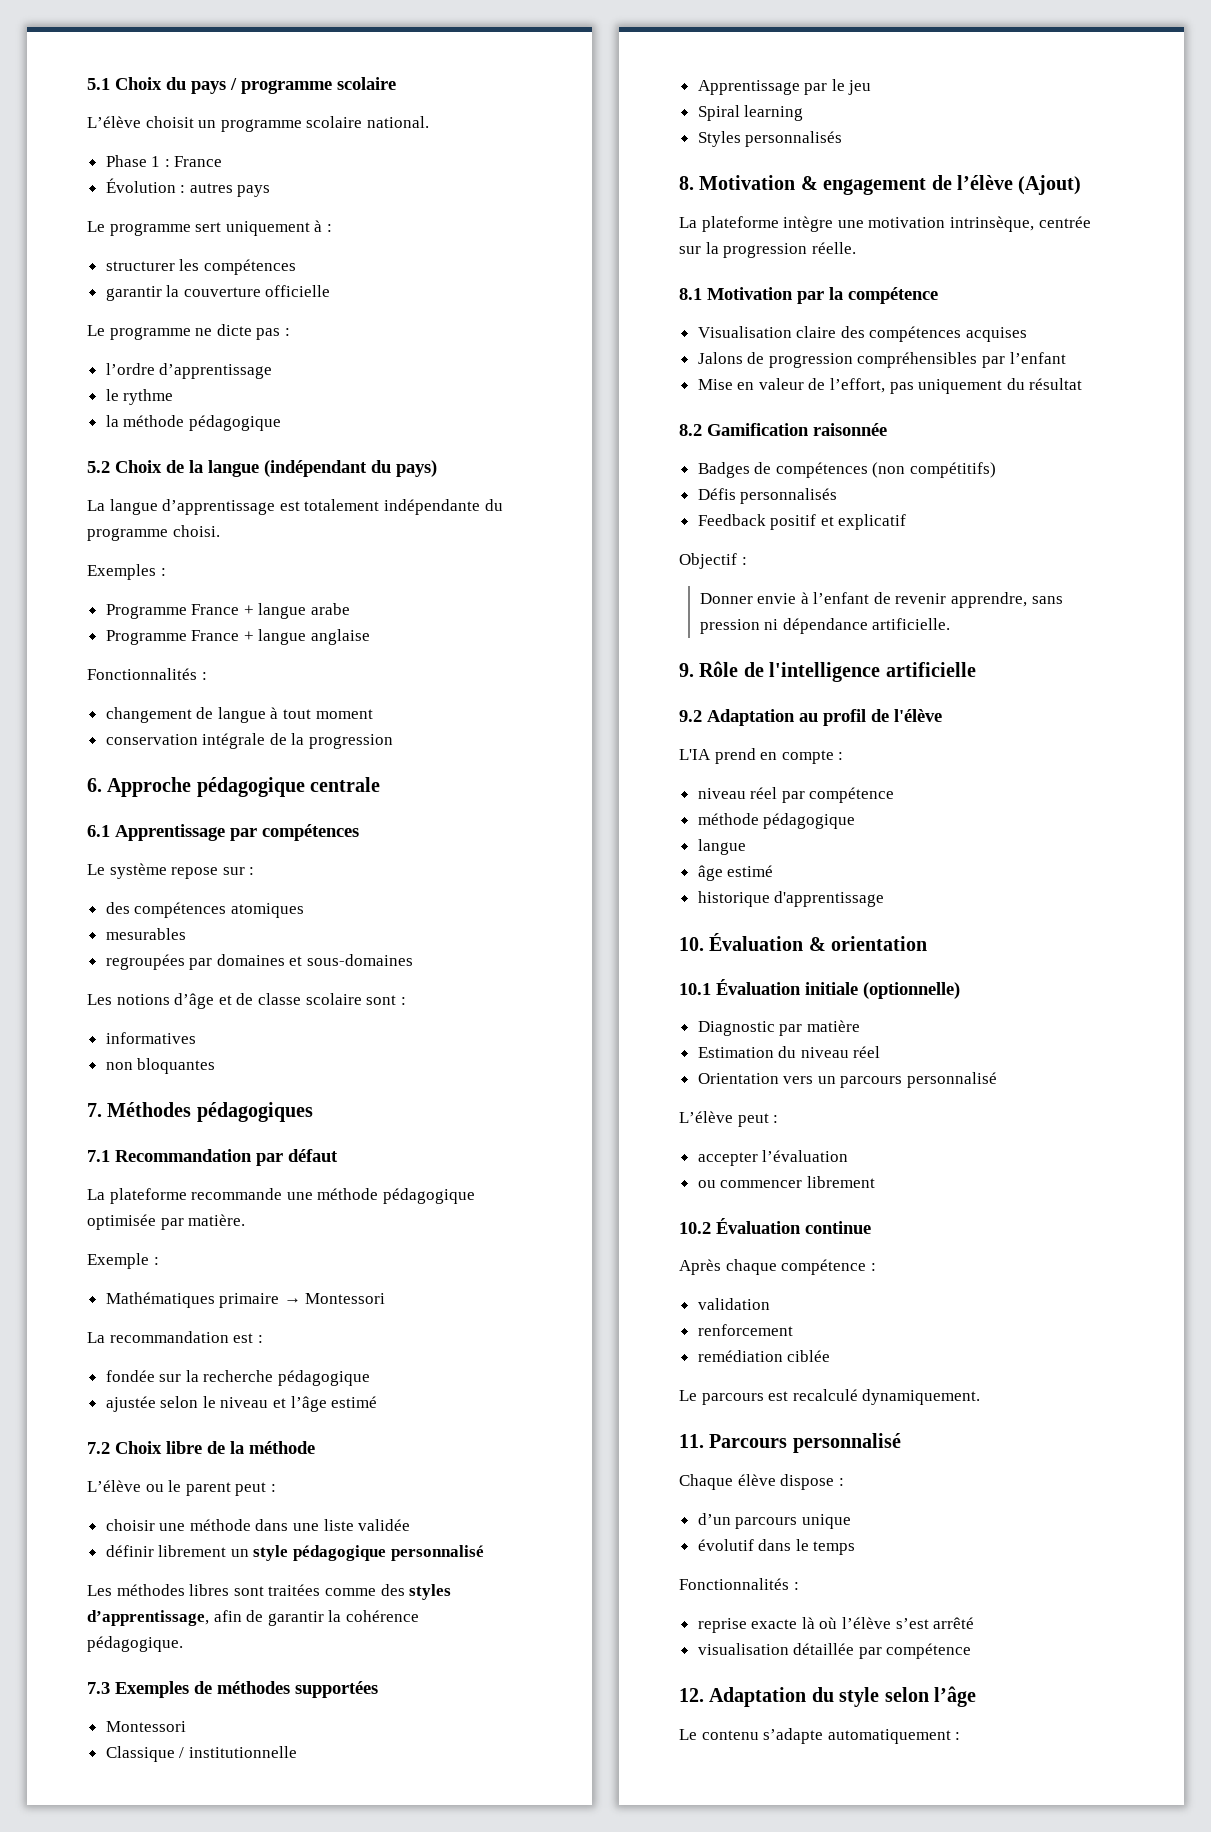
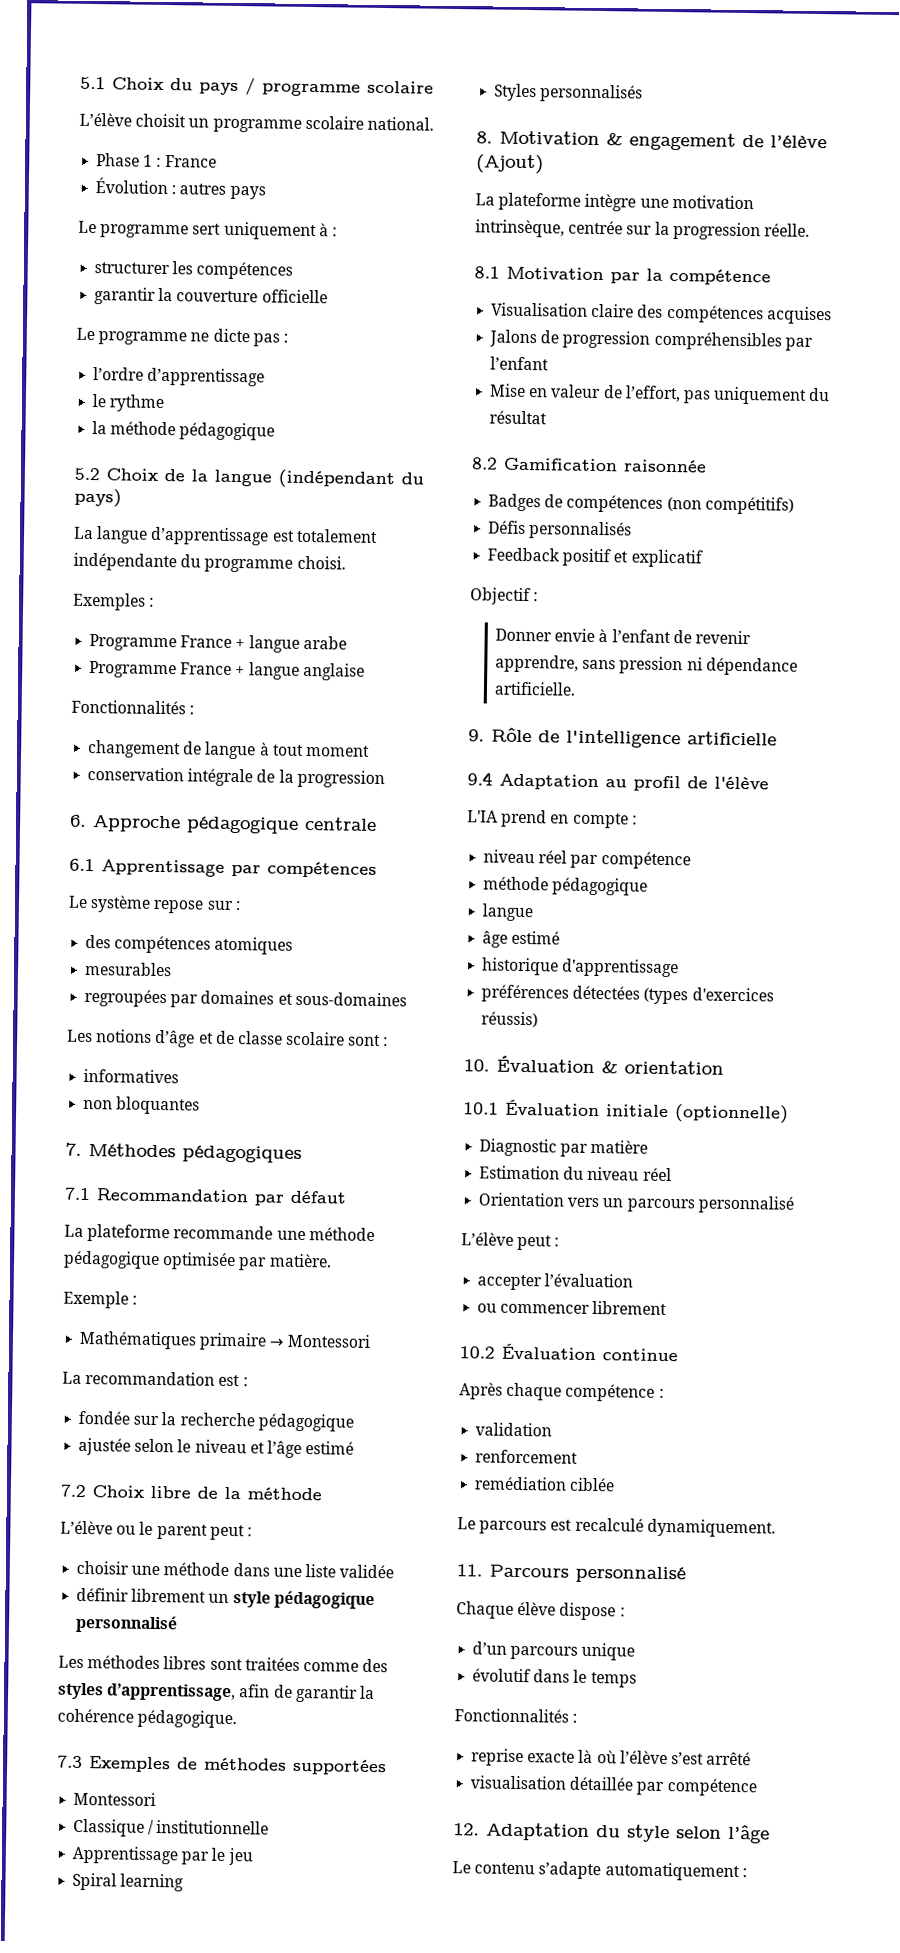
- 9.2 Adaptation au profil de l'élève
+ 9.4 Adaptation au profil de l'élève
+ préférences détectées (types d'exercices réussis)

